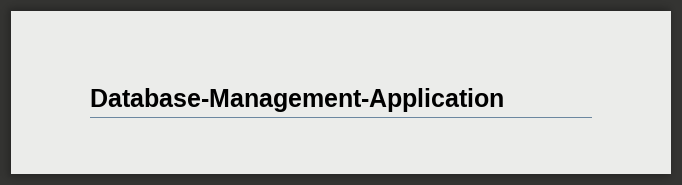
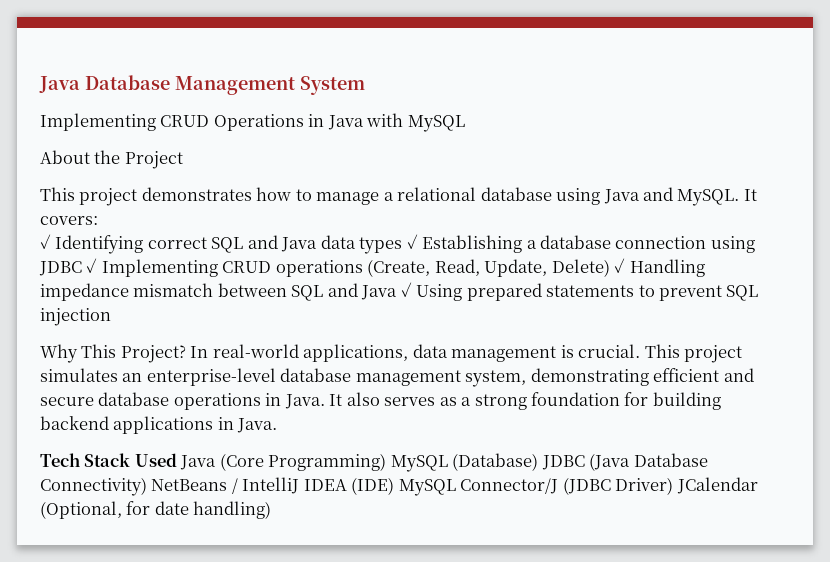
- Database-Management-Application
+ Java Database Management System
+ Implementing CRUD Operations in Java with MySQL
+ About the Project
+ This project demonstrates how to manage a relational database using Java and MySQL. It covers:
+ ✓ Identifying correct SQL and Java data types ✓ Establishing a database connection using JDBC ✓ Implementing CRUD operations (Create, Read, Update, Delete) ✓ Handling impedance mismatch between SQL and Java ✓ Using prepared statements to prevent SQL injection
+ Why This Project? In real-world applications, data management is crucial. This project simulates an enterprise-level database management system, demonstrating efficient and secure database operations in Java. It also serves as a strong foundation for building backend applications in Java.
+ Tech Stack Used Java (Core Programming) MySQL (Database) JDBC (Java Database Connectivity) NetBeans / IntelliJ IDEA (IDE) MySQL Connector/J (JDBC Driver) JCalendar (Optional, for date handling)

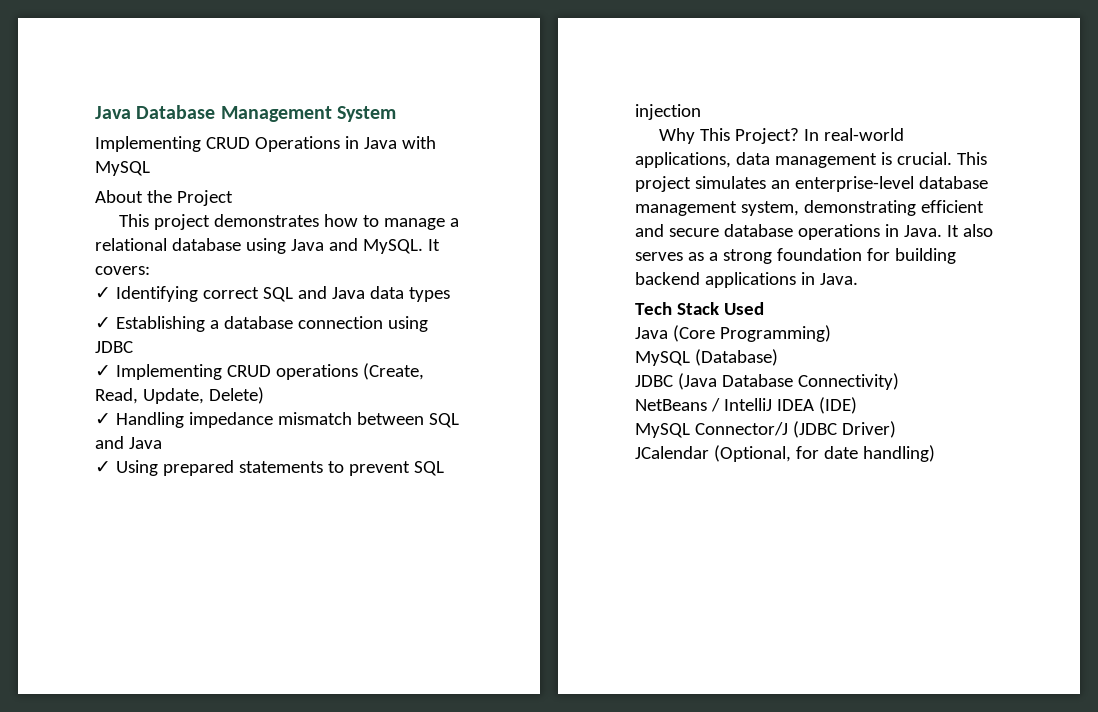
- ✓ Identifying correct SQL and Java data types ✓ Establishing a database connection using JDBC ✓ Implementing CRUD operations (Create, Read, Update, Delete) ✓ Handling impedance mismatch between SQL and Java ✓ Using prepared statements to prevent SQL injection
+ ✓ Identifying correct SQL and Java data types
+ ✓ Establishing a database connection using JDBC
+ ✓ Implementing CRUD operations (Create, Read, Update, Delete)
+ ✓ Handling impedance mismatch between SQL and Java
+ ✓ Using prepared statements to prevent SQL injection
- Tech Stack Used Java (Core Programming) MySQL (Database) JDBC (Java Database Connectivity) NetBeans / IntelliJ IDEA (IDE) MySQL Connector/J (JDBC Driver) JCalendar (Optional, for date handling)
+ Tech Stack Used
+ Java (Core Programming)
+ MySQL (Database)
+ JDBC (Java Database Connectivity)
+ NetBeans / IntelliJ IDEA (IDE)
+ MySQL Connector/J (JDBC Driver)
+ JCalendar (Optional, for date handling)

